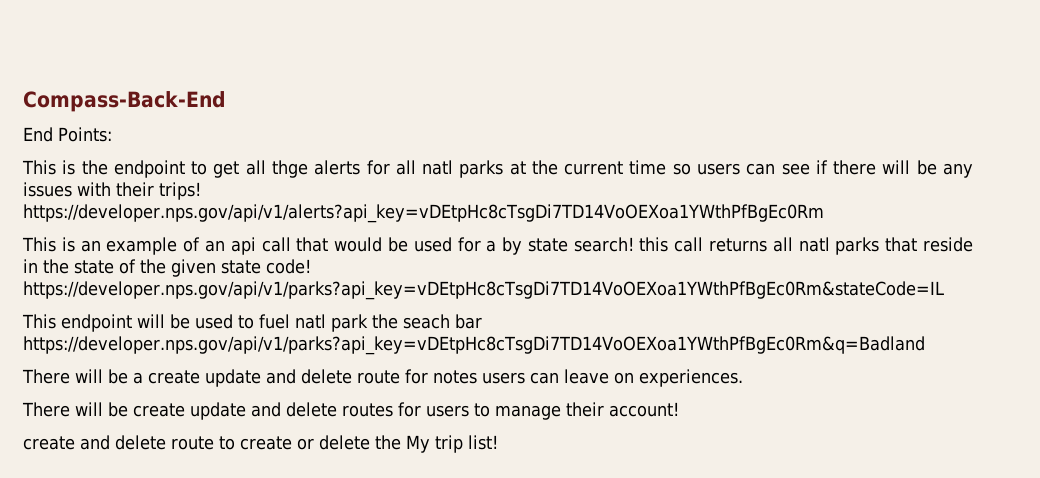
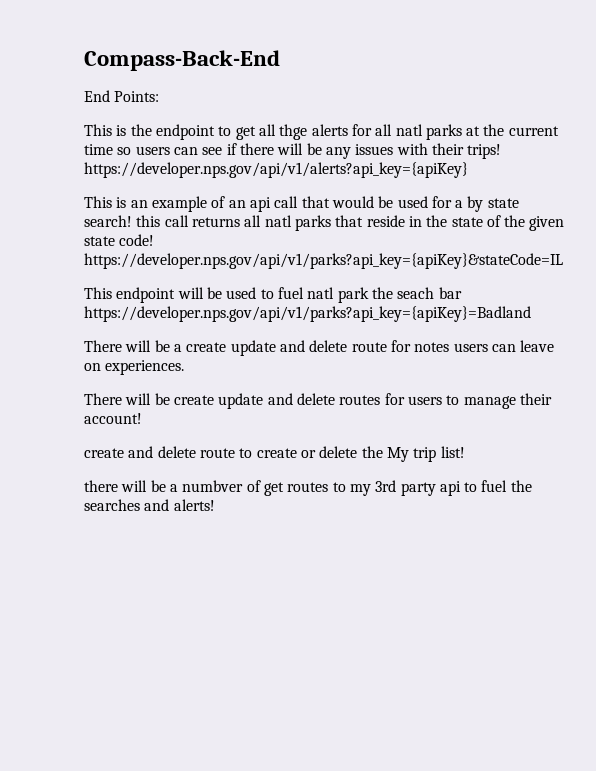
- This is the endpoint to get all thge alerts for all natl parks at the current time so users can see if there will be any issues with their trips! https://developer.nps.gov/api/v1/alerts?api_key=vDEtpHc8cTsgDi7TD14VoOEXoa1YWthPfBgEc0Rm
+ This is the endpoint to get all thge alerts for all natl parks at the current time so users can see if there will be any issues with their trips! https://developer.nps.gov/api/v1/alerts?api_key={apiKey}
- This is an example of an api call that would be used for a by state search! this call returns all natl parks that reside in the state of the given state code! https://developer.nps.gov/api/v1/parks?api_key=vDEtpHc8cTsgDi7TD14VoOEXoa1YWthPfBgEc0Rm&stateCode=IL
+ This is an example of an api call that would be used for a by state search! this call returns all natl parks that reside in the state of the given state code! https://developer.nps.gov/api/v1/parks?api_key={apiKey}&stateCode=IL
- This endpoint will be used to fuel natl park the seach bar https://developer.nps.gov/api/v1/parks?api_key=vDEtpHc8cTsgDi7TD14VoOEXoa1YWthPfBgEc0Rm&q=Badland
+ This endpoint will be used to fuel natl park the seach bar https://developer.nps.gov/api/v1/parks?api_key={apiKey}=Badland
+ there will be a numbver of get routes to my 3rd party api to fuel the searches and alerts!

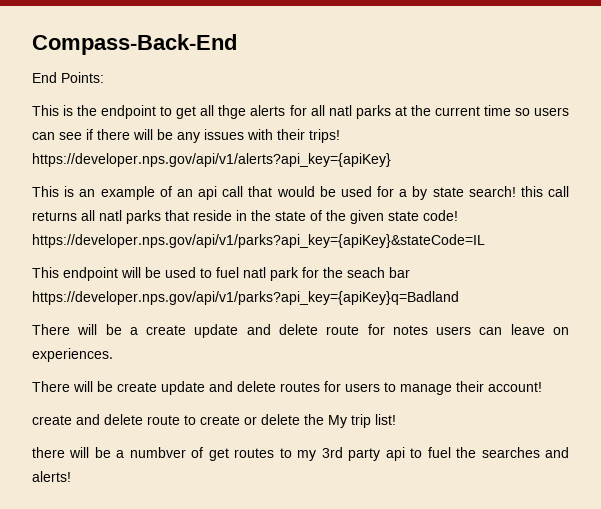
- This endpoint will be used to fuel natl park the seach bar https://developer.nps.gov/api/v1/parks?api_key={apiKey}=Badland
+ This endpoint will be used to fuel natl park for the seach bar https://developer.nps.gov/api/v1/parks?api_key={apiKey}q=Badland

